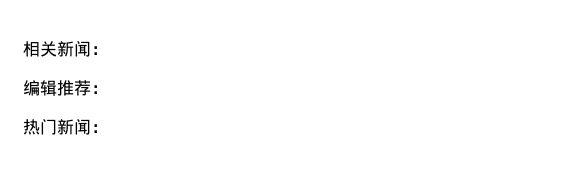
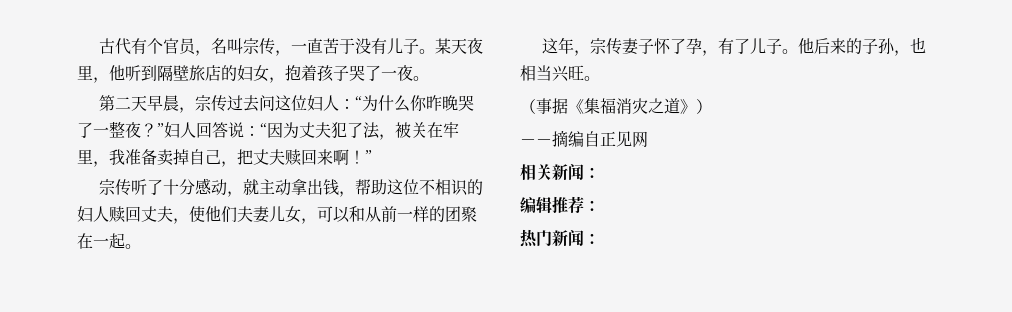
+ 古代有个官员，名叫宗传，一直苦于没有儿子。某天夜里，他听到隔壁旅店的妇女，抱着孩子哭了一夜。
+ 第二天早晨，宗传过去问这位妇人：“为什么你昨晚哭了一整夜？”妇人回答说：“因为丈夫犯了法，被关在牢里，我准备卖掉自己，把丈夫赎回来啊！”
+ 宗传听了十分感动，就主动拿出钱，帮助这位不相识的妇人赎回丈夫，使他们夫妻儿女，可以和从前一样的团聚在一起。
+ 这年，宗传妻子怀了孕，有了儿子。他后来的子孙，也相当兴旺。
+ （事据《集福消灾之道》）
+ －－摘编自正见网

